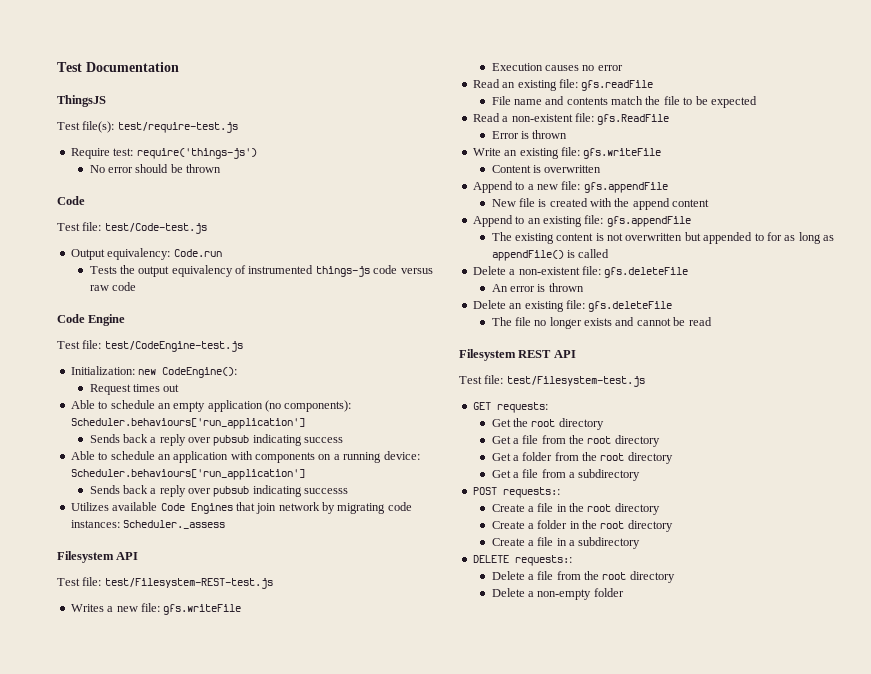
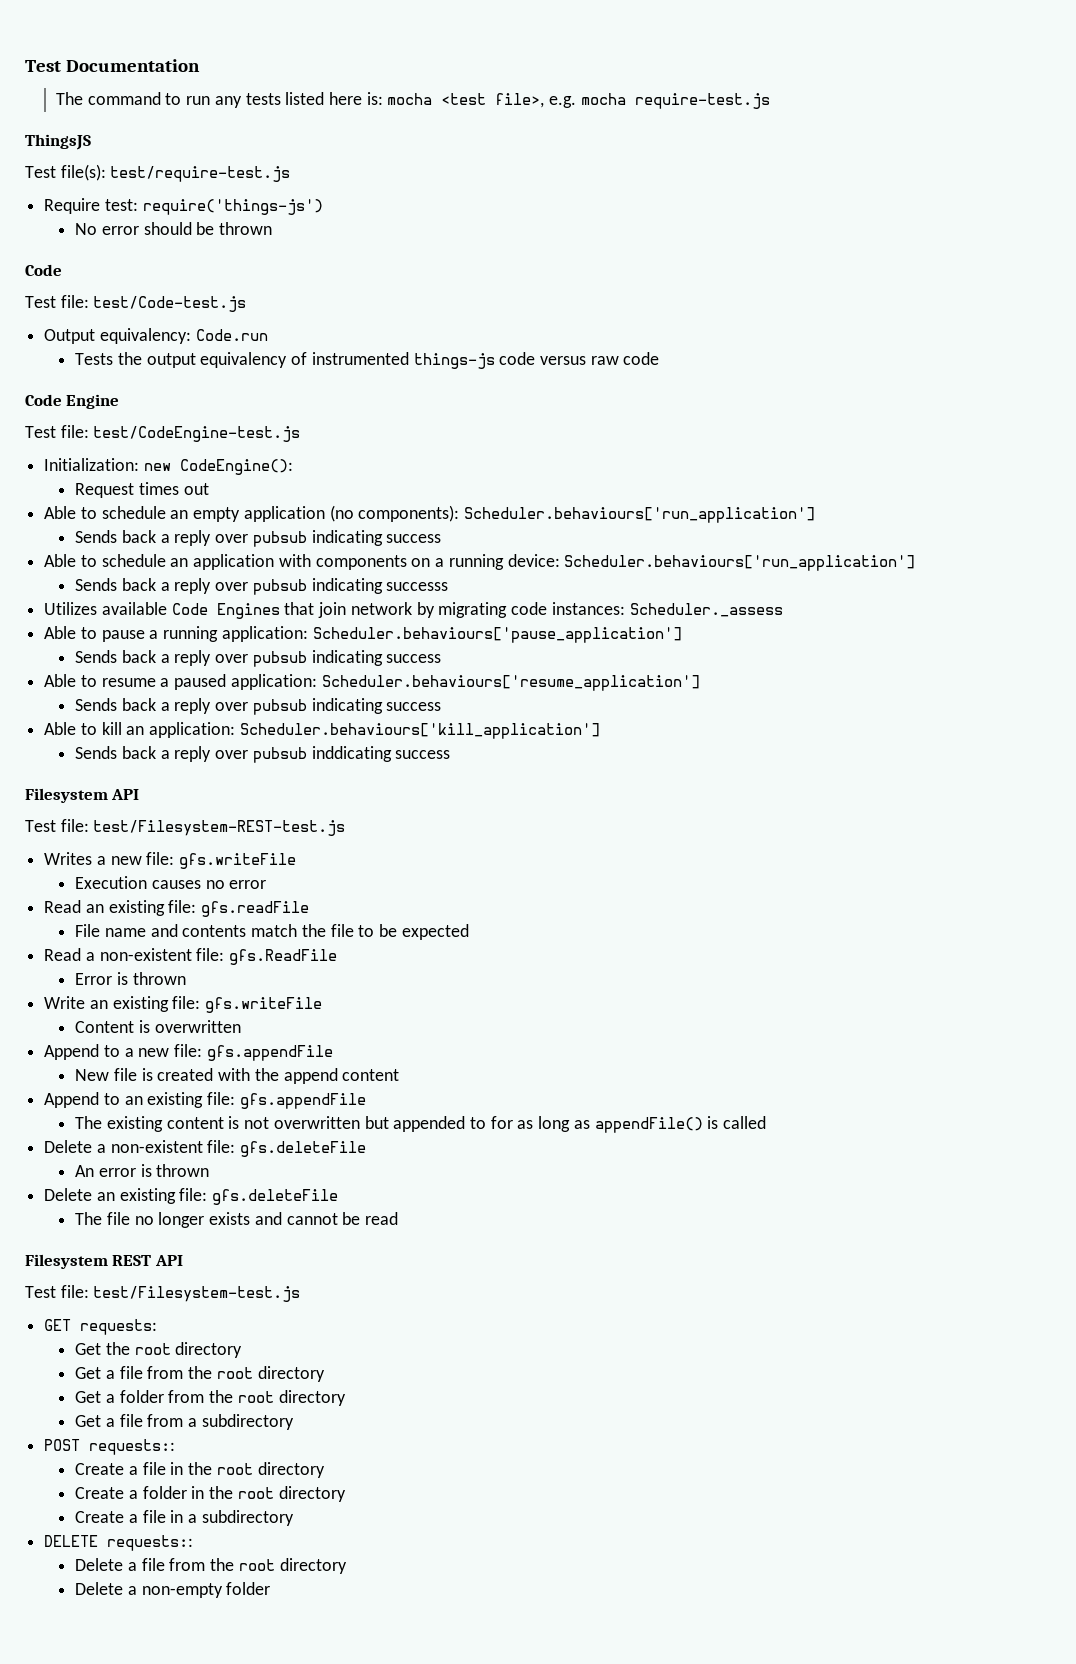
+ The command to run any tests listed here is: mocha <test file>, e.g. mocha require-test.js
+ Able to pause a running application: Scheduler.behaviours['pause_application']
+ Sends back a reply over pubsub indicating success
+ Able to resume a paused application: Scheduler.behaviours['resume_application']
+ Sends back a reply over pubsub indicating success
+ Able to kill an application: Scheduler.behaviours['kill_application']
+ Sends back a reply over pubsub inddicating success

